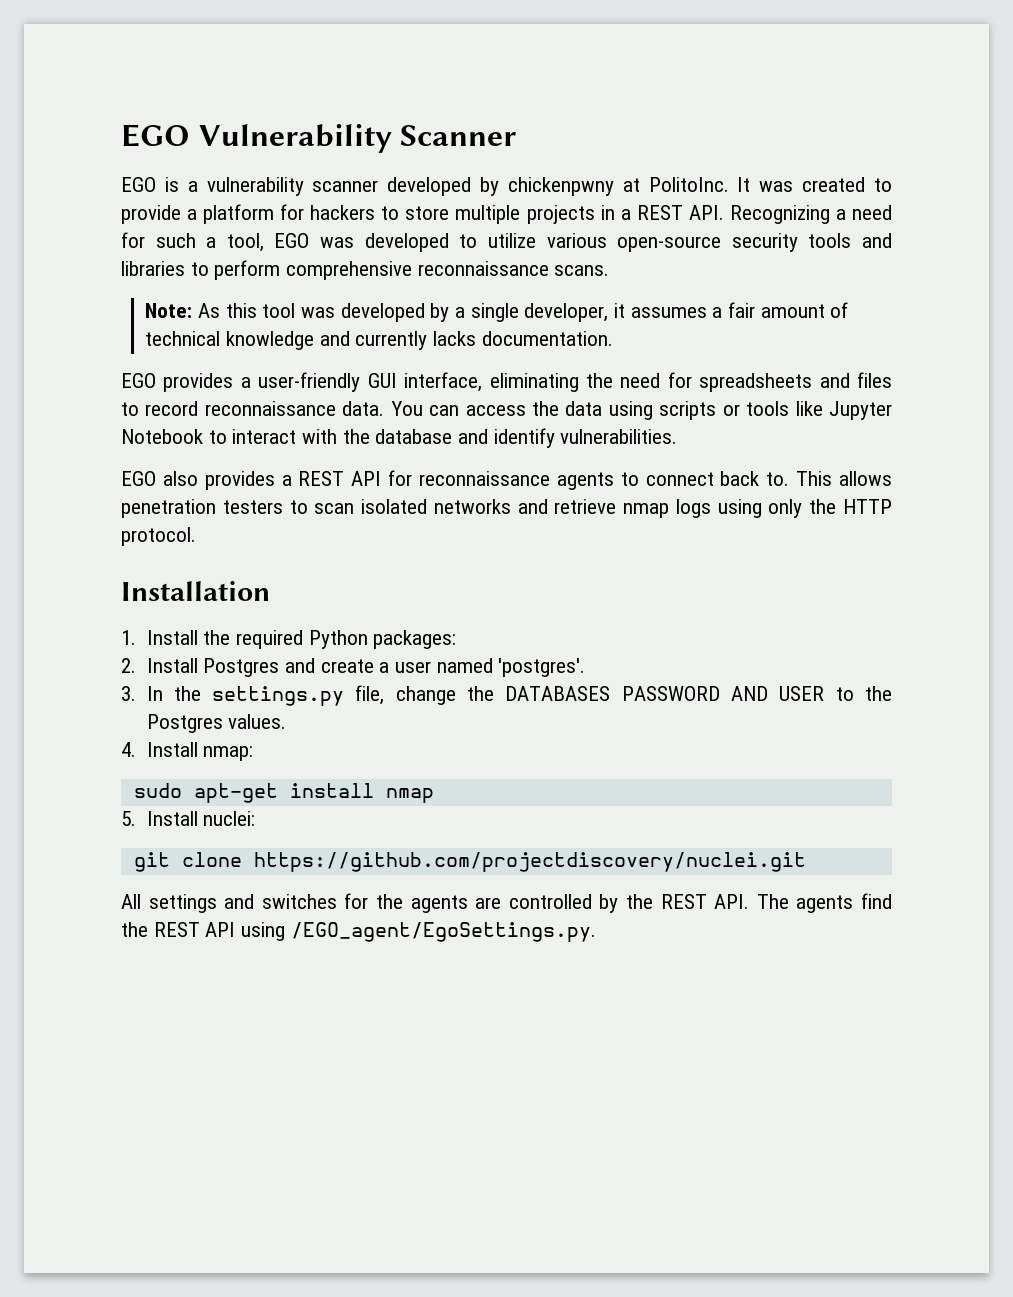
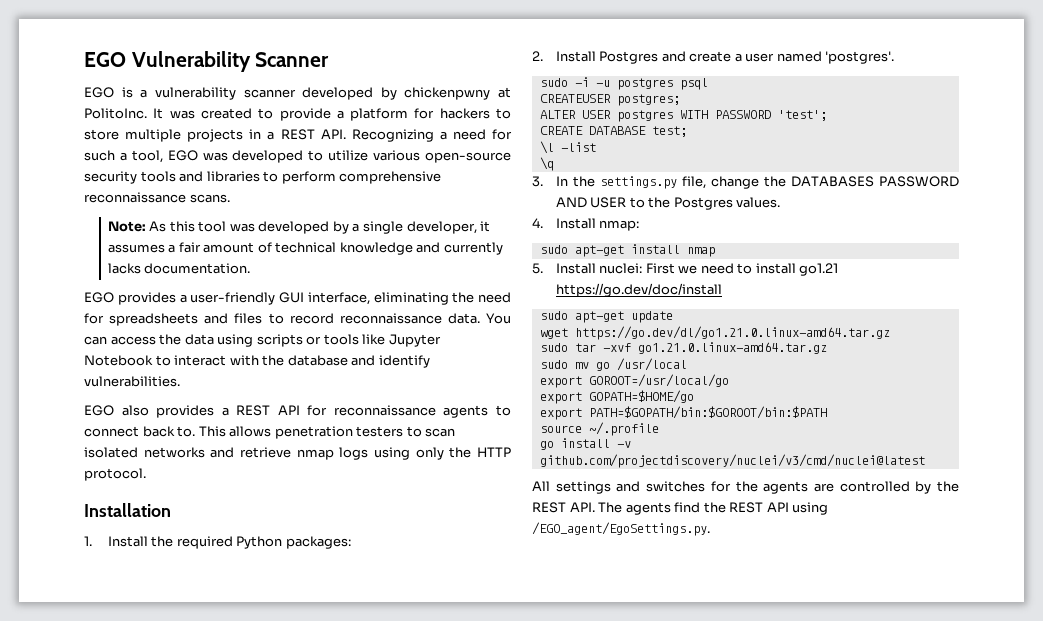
+ sudo -i -u postgres psql
+ CREATEUSER postgres;
+ ALTER USER postgres WITH PASSWORD 'test';
+ CREATE DATABASE test;
+ \l -list
+ \q
- 5. Install nuclei:
- git clone https://github.com/projectdiscovery/nuclei.git
+ 5. Install nuclei: First we need to install go1.21 https://go.dev/doc/install
+ sudo apt-get update
+ wget https://go.dev/dl/go1.21.0.linux-amd64.tar.gz
+ sudo tar -xvf go1.21.0.linux-amd64.tar.gz
+ sudo mv go /usr/local
+ export GOROOT=/usr/local/go
+ export GOPATH=$HOME/go
+ export PATH=$GOPATH/bin:$GOROOT/bin:$PATH
+ source ~/.profile
+ go install -v github.com/projectdiscovery/nuclei/v3/cmd/nuclei@latest

